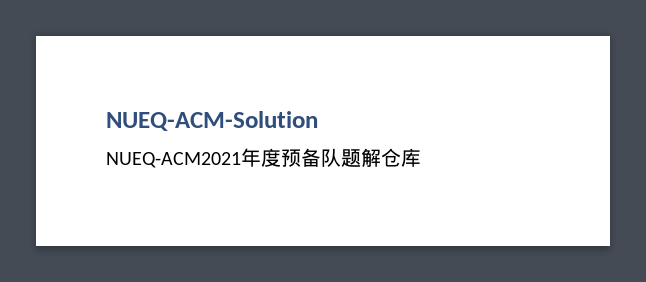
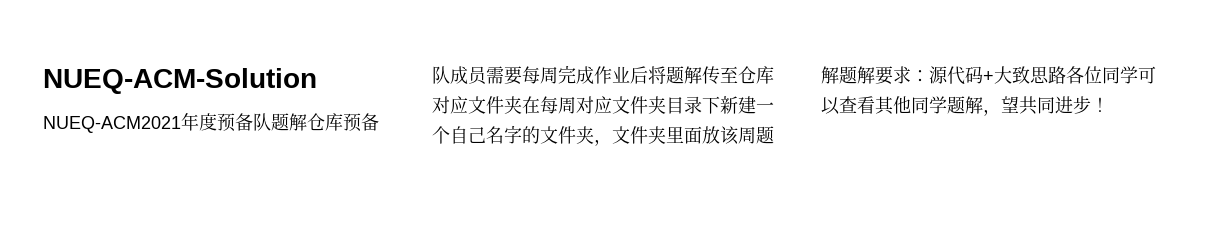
- NUEQ-ACM2021年度预备队题解仓库
+ NUEQ-ACM2021年度预备队题解仓库预备队成员需要每周完成作业后将题解传至仓库对应文件夹在每周对应文件夹目录下新建一个自己名字的文件夹，文件夹里面放该周题解题解要求：源代码+大致思路各位同学可以查看其他同学题解，望共同进步！

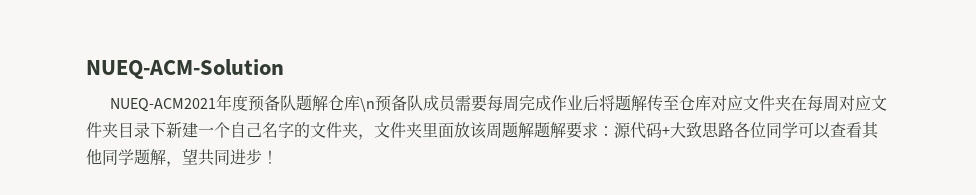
- NUEQ-ACM2021年度预备队题解仓库预备队成员需要每周完成作业后将题解传至仓库对应文件夹在每周对应文件夹目录下新建一个自己名字的文件夹，文件夹里面放该周题解题解要求：源代码+大致思路各位同学可以查看其他同学题解，望共同进步！
+ NUEQ-ACM2021年度预备队题解仓库\n预备队成员需要每周完成作业后将题解传至仓库对应文件夹在每周对应文件夹目录下新建一个自己名字的文件夹，文件夹里面放该周题解题解要求：源代码+大致思路各位同学可以查看其他同学题解，望共同进步！

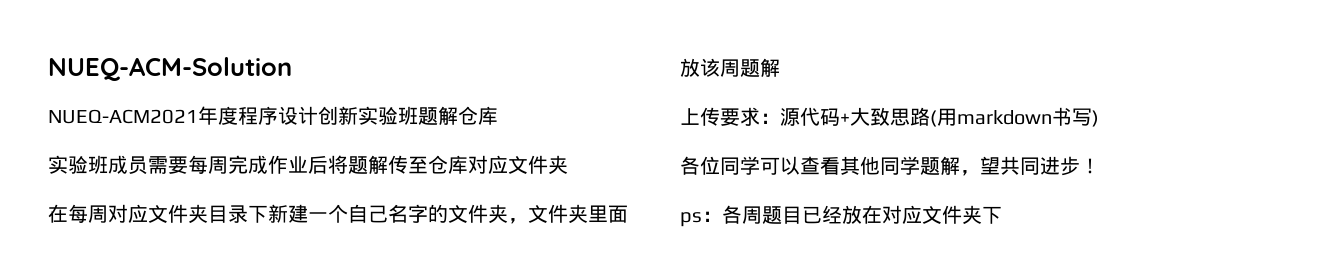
- NUEQ-ACM2021年度预备队题解仓库\n预备队成员需要每周完成作业后将题解传至仓库对应文件夹在每周对应文件夹目录下新建一个自己名字的文件夹，文件夹里面放该周题解题解要求：源代码+大致思路各位同学可以查看其他同学题解，望共同进步！
+ NUEQ-ACM2021年度程序设计创新实验班题解仓库
+ 实验班成员需要每周完成作业后将题解传至仓库对应文件夹
+ 在每周对应文件夹目录下新建一个自己名字的文件夹，文件夹里面放该周题解
+ 上传要求：源代码+大致思路(用markdown书写)
+ 各位同学可以查看其他同学题解，望共同进步！
+ ps：各周题目已经放在对应文件夹下

